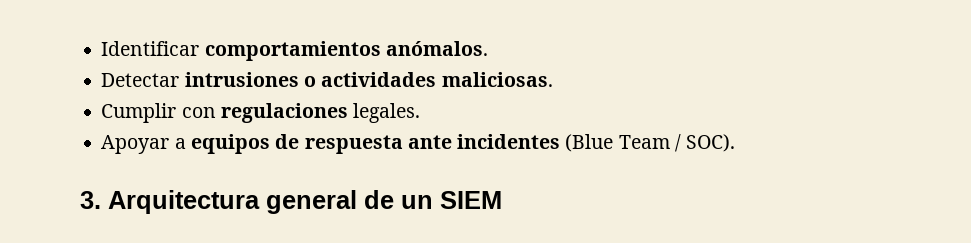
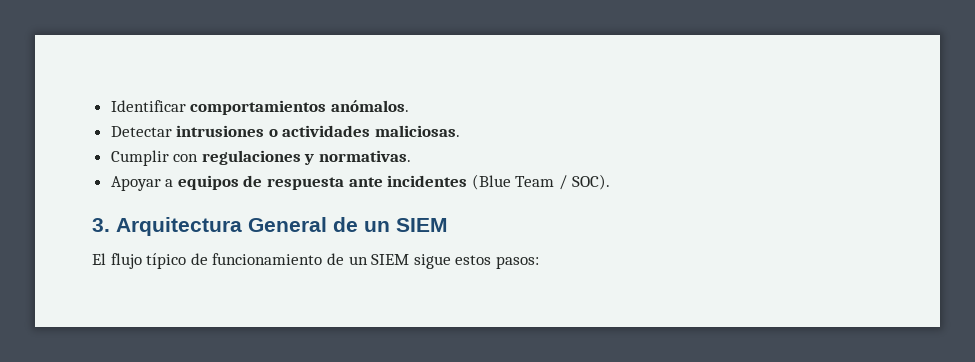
- Cumplir con regulaciones legales.
+ Cumplir con regulaciones y normativas.
- 3. Arquitectura general de un SIEM
+ 3. Arquitectura General de un SIEM
+ El flujo típico de funcionamiento de un SIEM sigue estos pasos:

